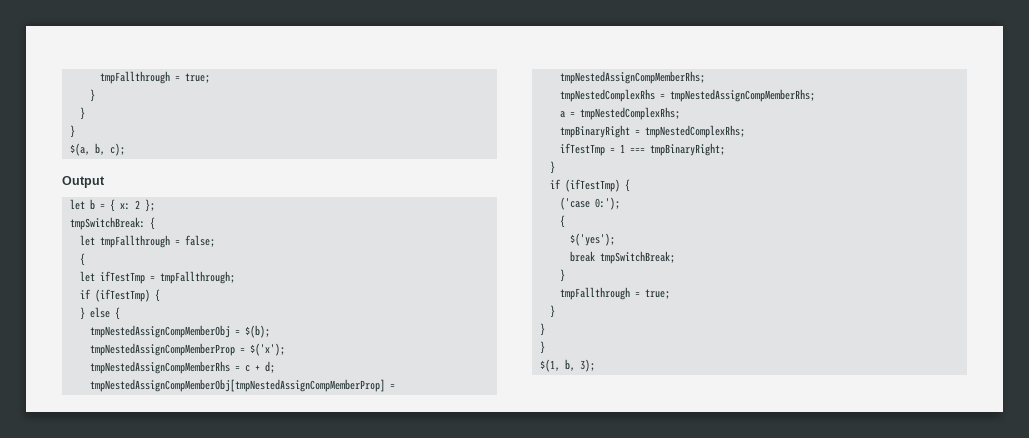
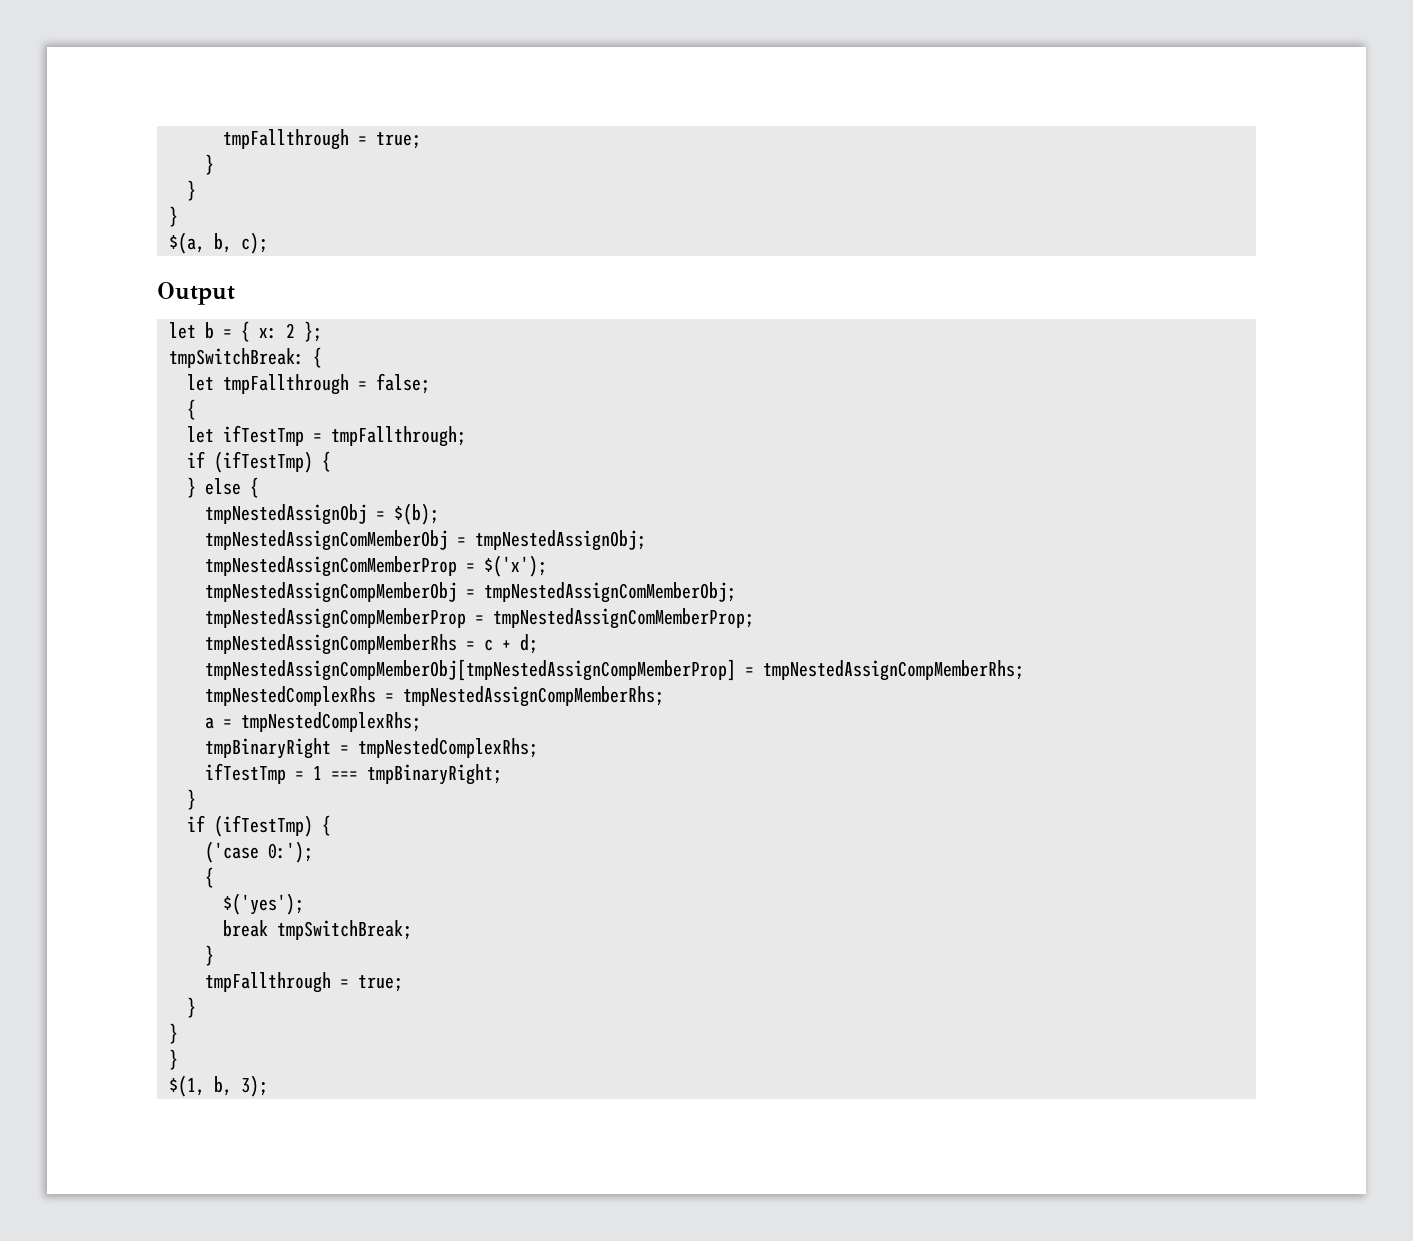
- tmpNestedAssignCompMemberObj = $(b);
+ tmpNestedAssignObj = $(b);
+ tmpNestedAssignComMemberObj = tmpNestedAssignObj;
+ tmpNestedAssignComMemberProp = $('x');
+ tmpNestedAssignCompMemberObj = tmpNestedAssignComMemberObj;
- tmpNestedAssignCompMemberProp = $('x');
+ tmpNestedAssignCompMemberProp = tmpNestedAssignComMemberProp;

